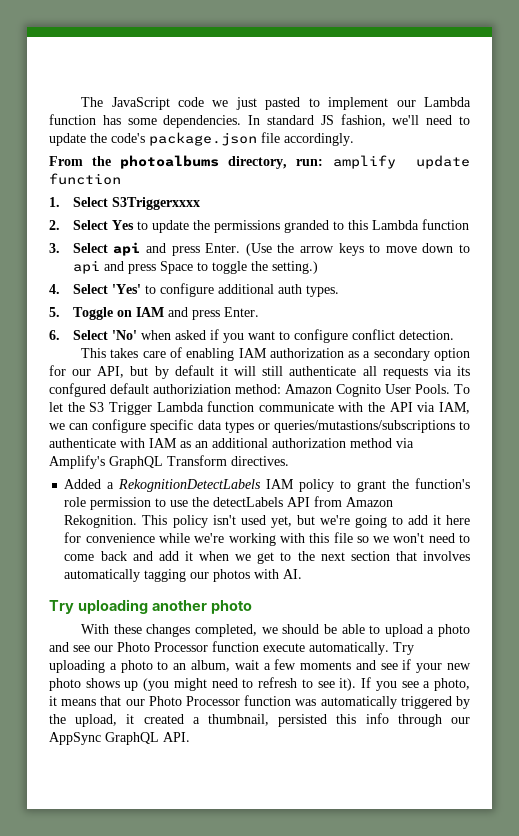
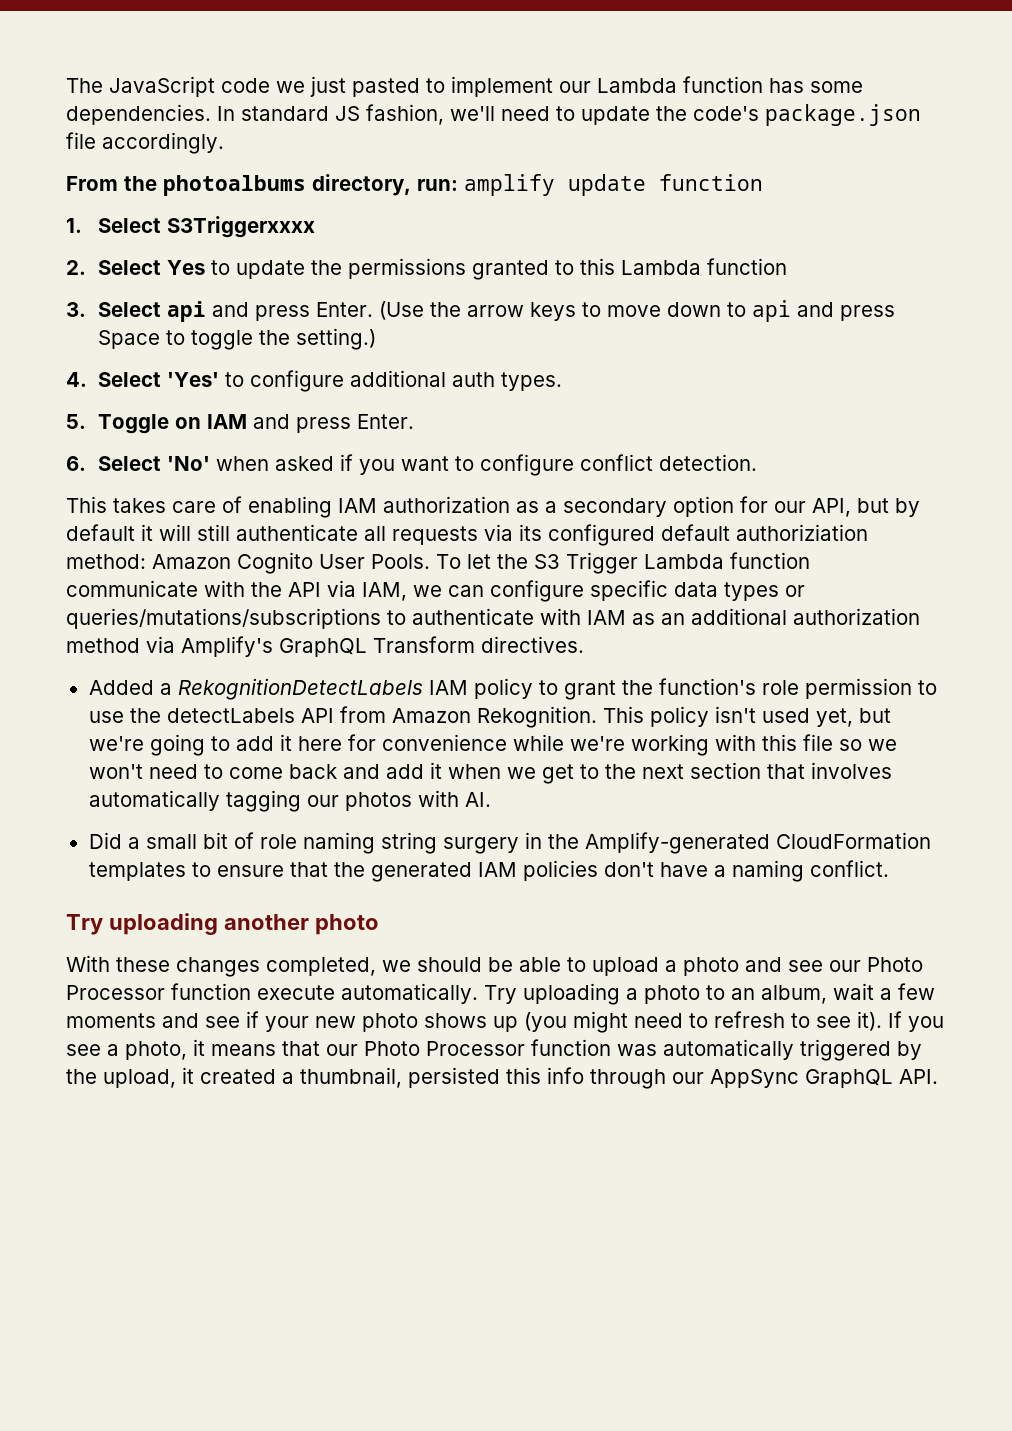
- 2. Select Yes to update the permissions granded to this Lambda function
+ 2. Select Yes to update the permissions granted to this Lambda function
- This takes care of enabling IAM authorization as a secondary option for our API, but by default it will still authenticate all requests via its confgured default authoriziation method: Amazon Cognito User Pools.
+ This takes care of enabling IAM authorization as a secondary option for our API, but by default it will still authenticate all requests via its configured default authoriziation method: Amazon Cognito User Pools.
- To let the S3 Trigger Lambda function communicate with the API via IAM, we can configure specific data types or queries/mutastions/subscriptions to authenticate with IAM as an additional authorization method via Amplify's GraphQL Transform directives.
+ To let the S3 Trigger Lambda function communicate with the API via IAM, we can configure specific data types or queries/mutations/subscriptions to authenticate with IAM as an additional authorization method via Amplify's GraphQL Transform directives.
+ Did a small bit of role naming string surgery in the Amplify-generated CloudFormation templates to ensure that the generated IAM policies don't have a naming conflict.

